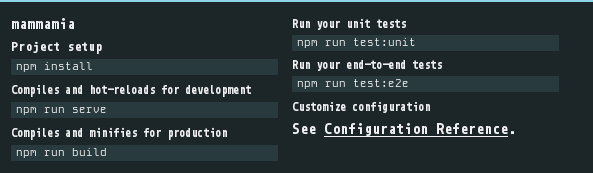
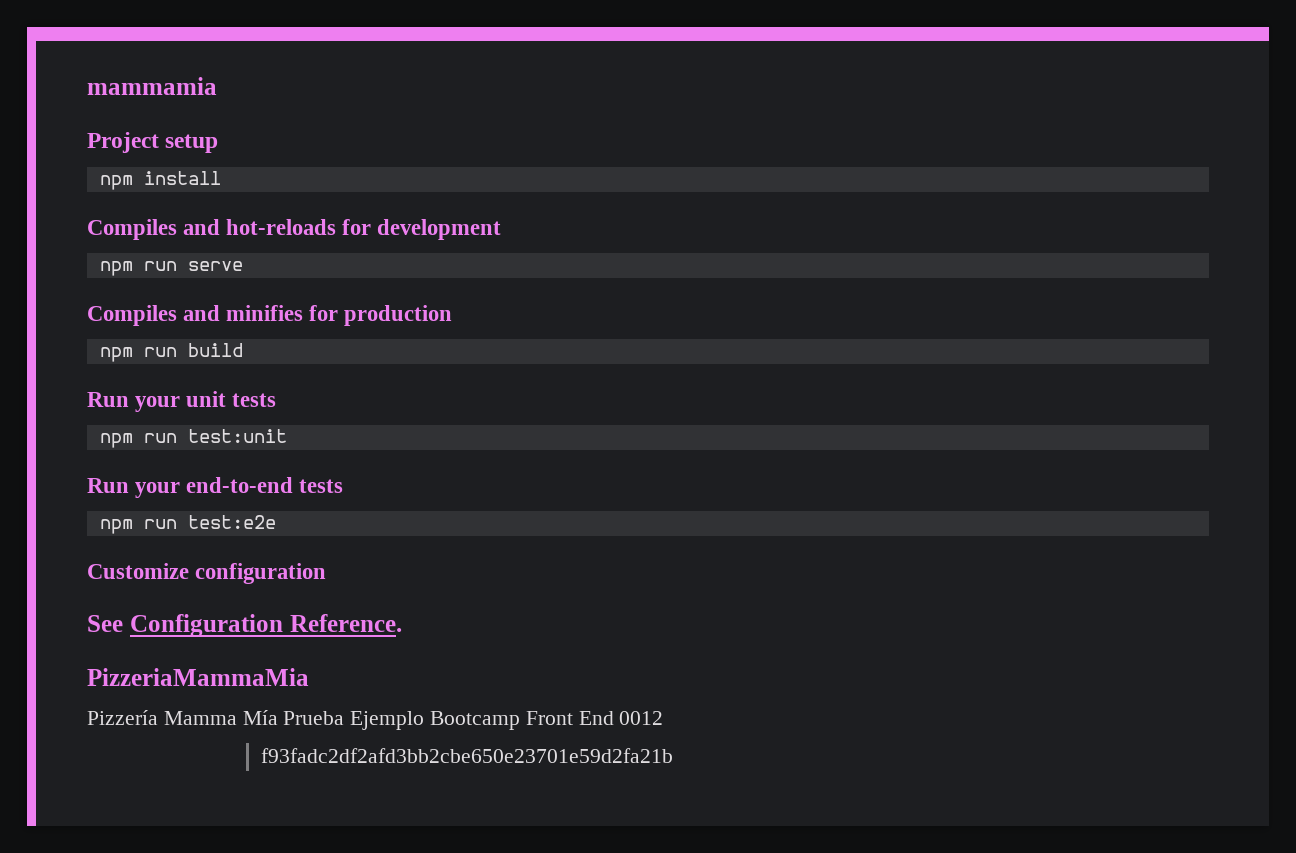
+ PizzeriaMammaMia
+ Pizzería Mamma Mía Prueba Ejemplo Bootcamp Front End 0012
+ f93fadc2df2afd3bb2cbe650e23701e59d2fa21b

